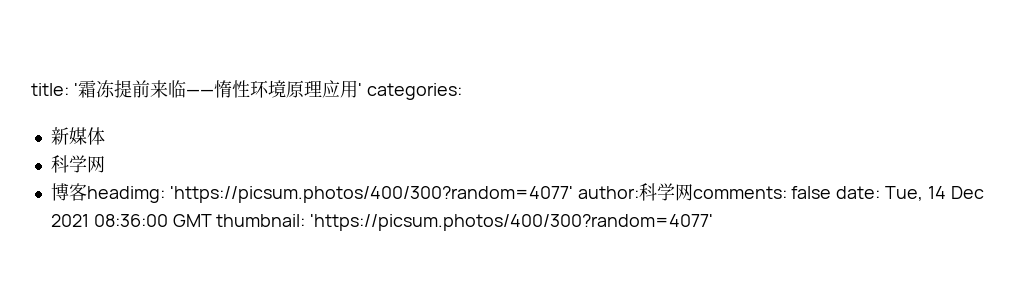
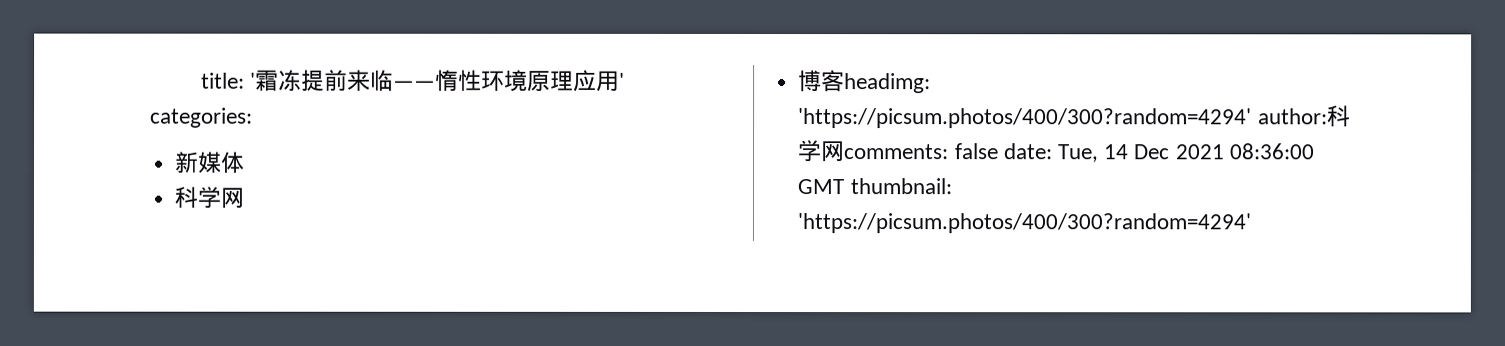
- 博客headimg: 'https://picsum.photos/400/300?random=4077' author:科学网comments: false date: Tue, 14 Dec 2021 08:36:00 GMT thumbnail: 'https://picsum.photos/400/300?random=4077'
+ 博客headimg: 'https://picsum.photos/400/300?random=4294' author:科学网comments: false date: Tue, 14 Dec 2021 08:36:00 GMT thumbnail: 'https://picsum.photos/400/300?random=4294'

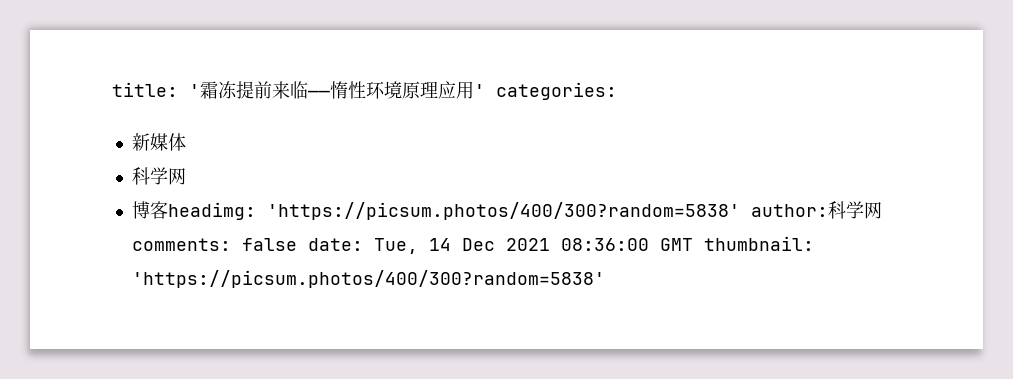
- 博客headimg: 'https://picsum.photos/400/300?random=4294' author:科学网comments: false date: Tue, 14 Dec 2021 08:36:00 GMT thumbnail: 'https://picsum.photos/400/300?random=4294'
+ 博客headimg: 'https://picsum.photos/400/300?random=5838' author:科学网comments: false date: Tue, 14 Dec 2021 08:36:00 GMT thumbnail: 'https://picsum.photos/400/300?random=5838'

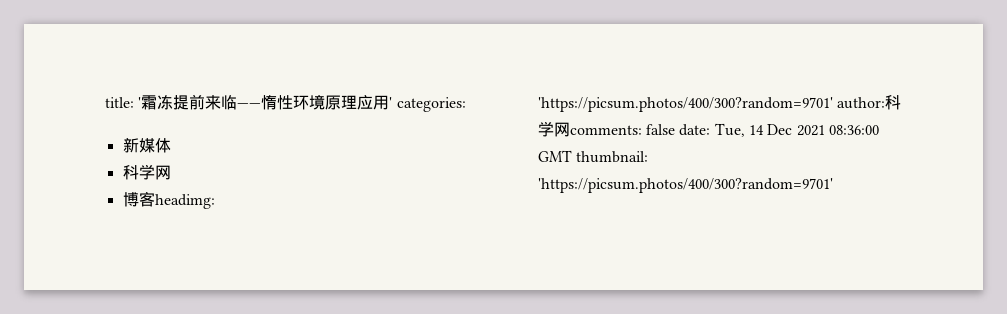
- 博客headimg: 'https://picsum.photos/400/300?random=5838' author:科学网comments: false date: Tue, 14 Dec 2021 08:36:00 GMT thumbnail: 'https://picsum.photos/400/300?random=5838'
+ 博客headimg: 'https://picsum.photos/400/300?random=9701' author:科学网comments: false date: Tue, 14 Dec 2021 08:36:00 GMT thumbnail: 'https://picsum.photos/400/300?random=9701'

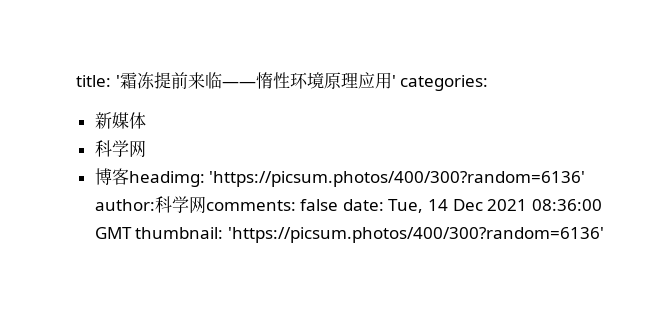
- 博客headimg: 'https://picsum.photos/400/300?random=9701' author:科学网comments: false date: Tue, 14 Dec 2021 08:36:00 GMT thumbnail: 'https://picsum.photos/400/300?random=9701'
+ 博客headimg: 'https://picsum.photos/400/300?random=6136' author:科学网comments: false date: Tue, 14 Dec 2021 08:36:00 GMT thumbnail: 'https://picsum.photos/400/300?random=6136'

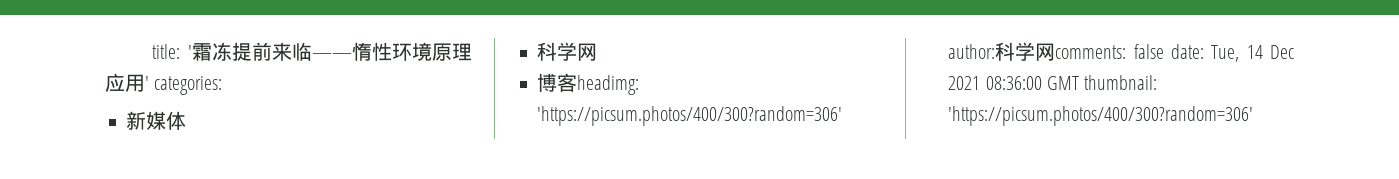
- 博客headimg: 'https://picsum.photos/400/300?random=6136' author:科学网comments: false date: Tue, 14 Dec 2021 08:36:00 GMT thumbnail: 'https://picsum.photos/400/300?random=6136'
+ 博客headimg: 'https://picsum.photos/400/300?random=306' author:科学网comments: false date: Tue, 14 Dec 2021 08:36:00 GMT thumbnail: 'https://picsum.photos/400/300?random=306'

